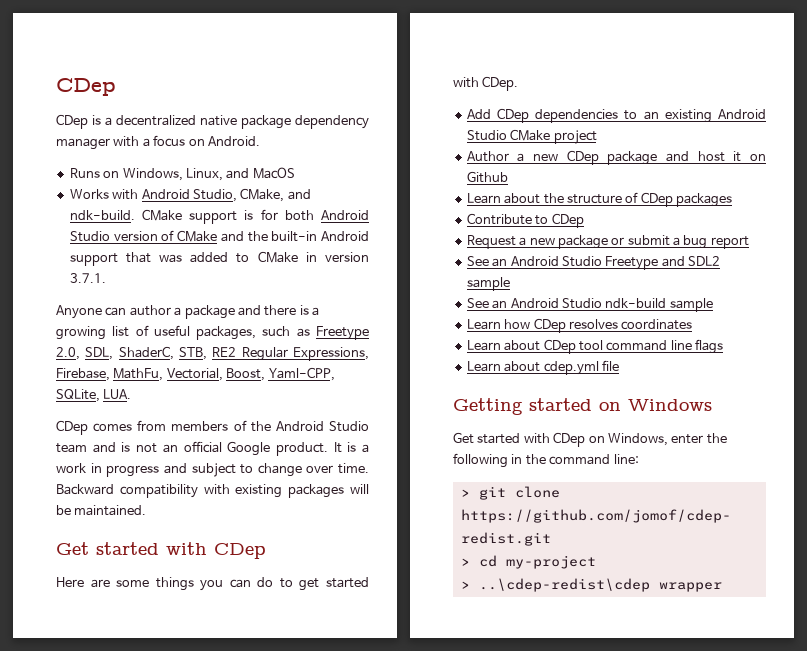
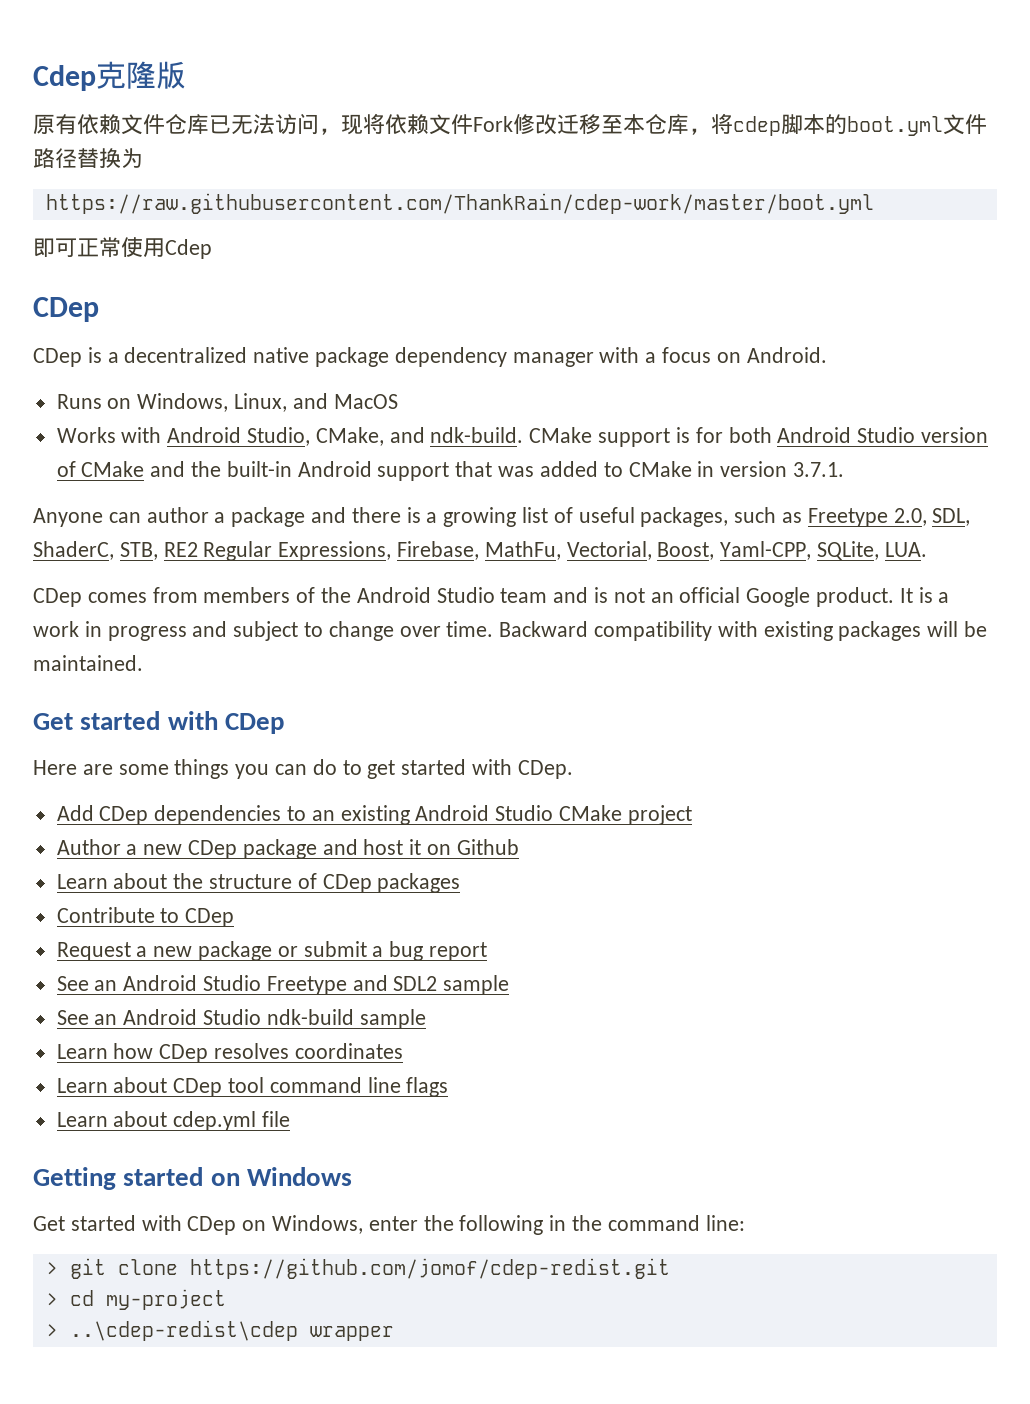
+ Cdep克隆版
+ 原有依赖文件仓库已无法访问，现将依赖文件Fork修改迁移至本仓库，将cdep脚本的boot.yml文件路径替换为
+ https://raw.githubusercontent.com/ThankRain/cdep-work/master/boot.yml
+ 即可正常使用Cdep

